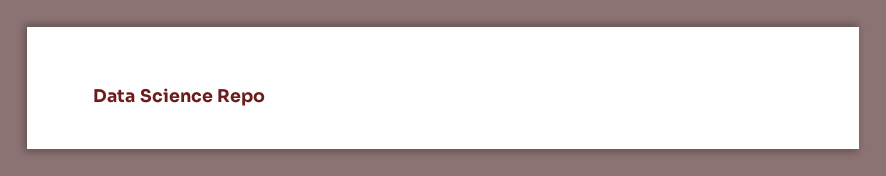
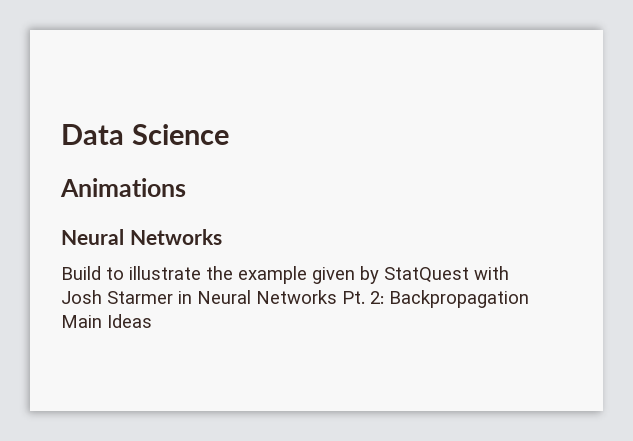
- Data Science Repo
+ Data Science
+ Animations
+ Neural Networks
+ Build to illustrate the example given by StatQuest with Josh Starmer in Neural Networks Pt. 2: Backpropagation Main Ideas

